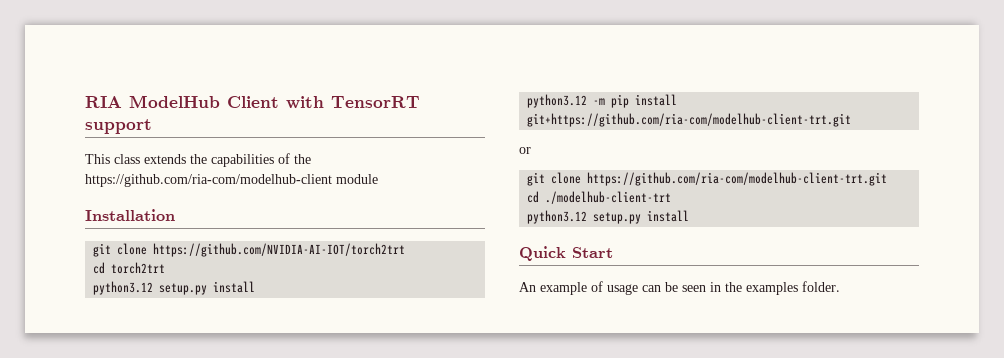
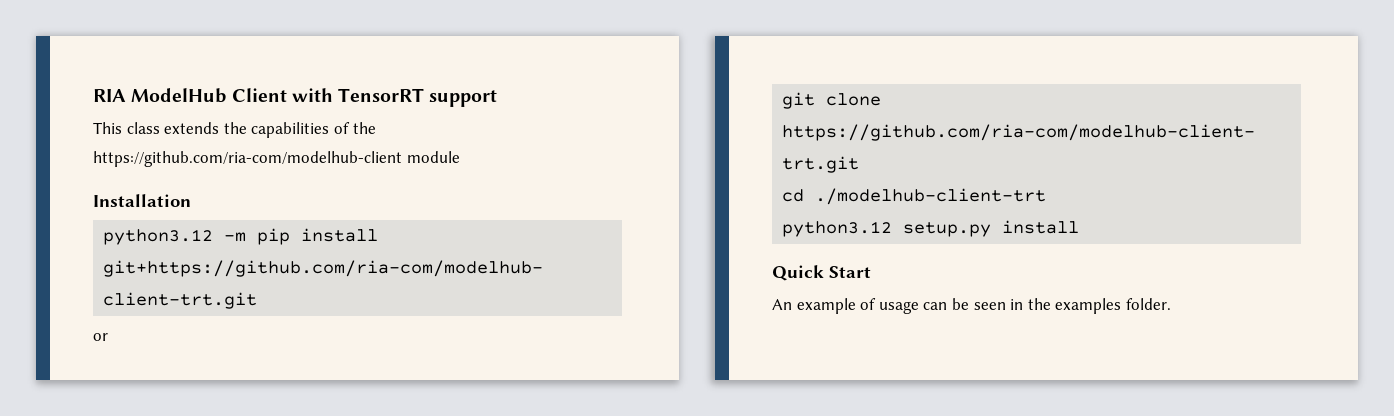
- git clone https://github.com/NVIDIA-AI-IOT/torch2trt
- cd torch2trt
- python3.12 setup.py install

